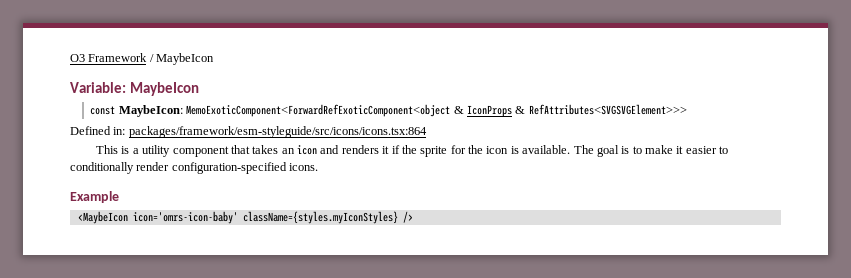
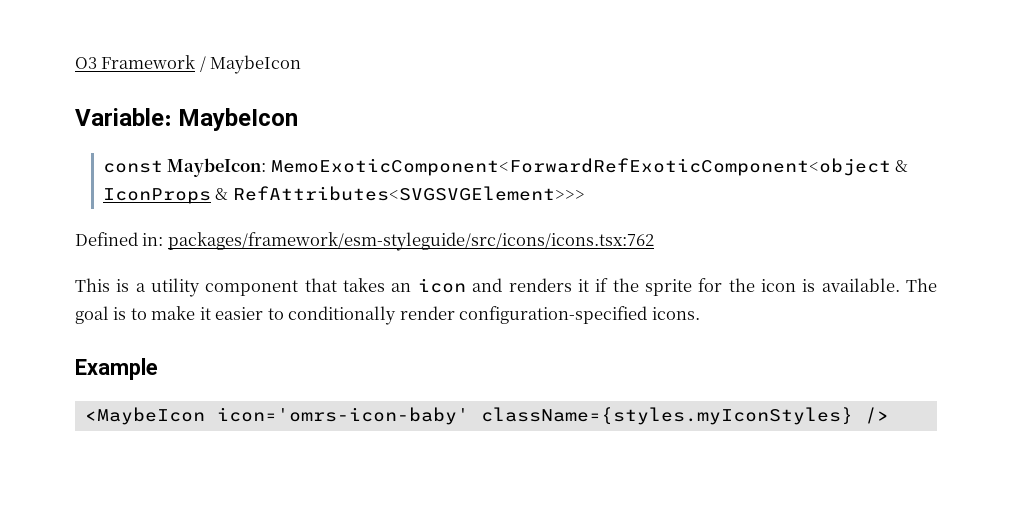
- Defined in: packages/framework/esm-styleguide/src/icons/icons.tsx:864
+ Defined in: packages/framework/esm-styleguide/src/icons/icons.tsx:762

